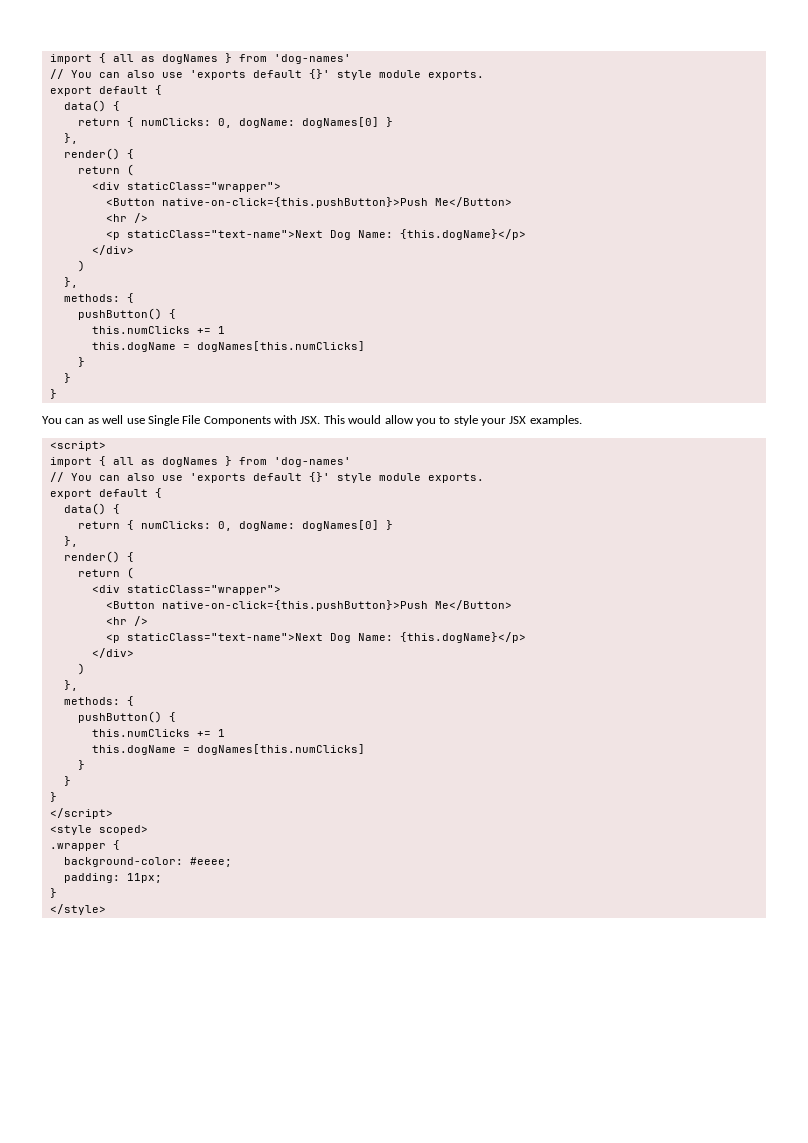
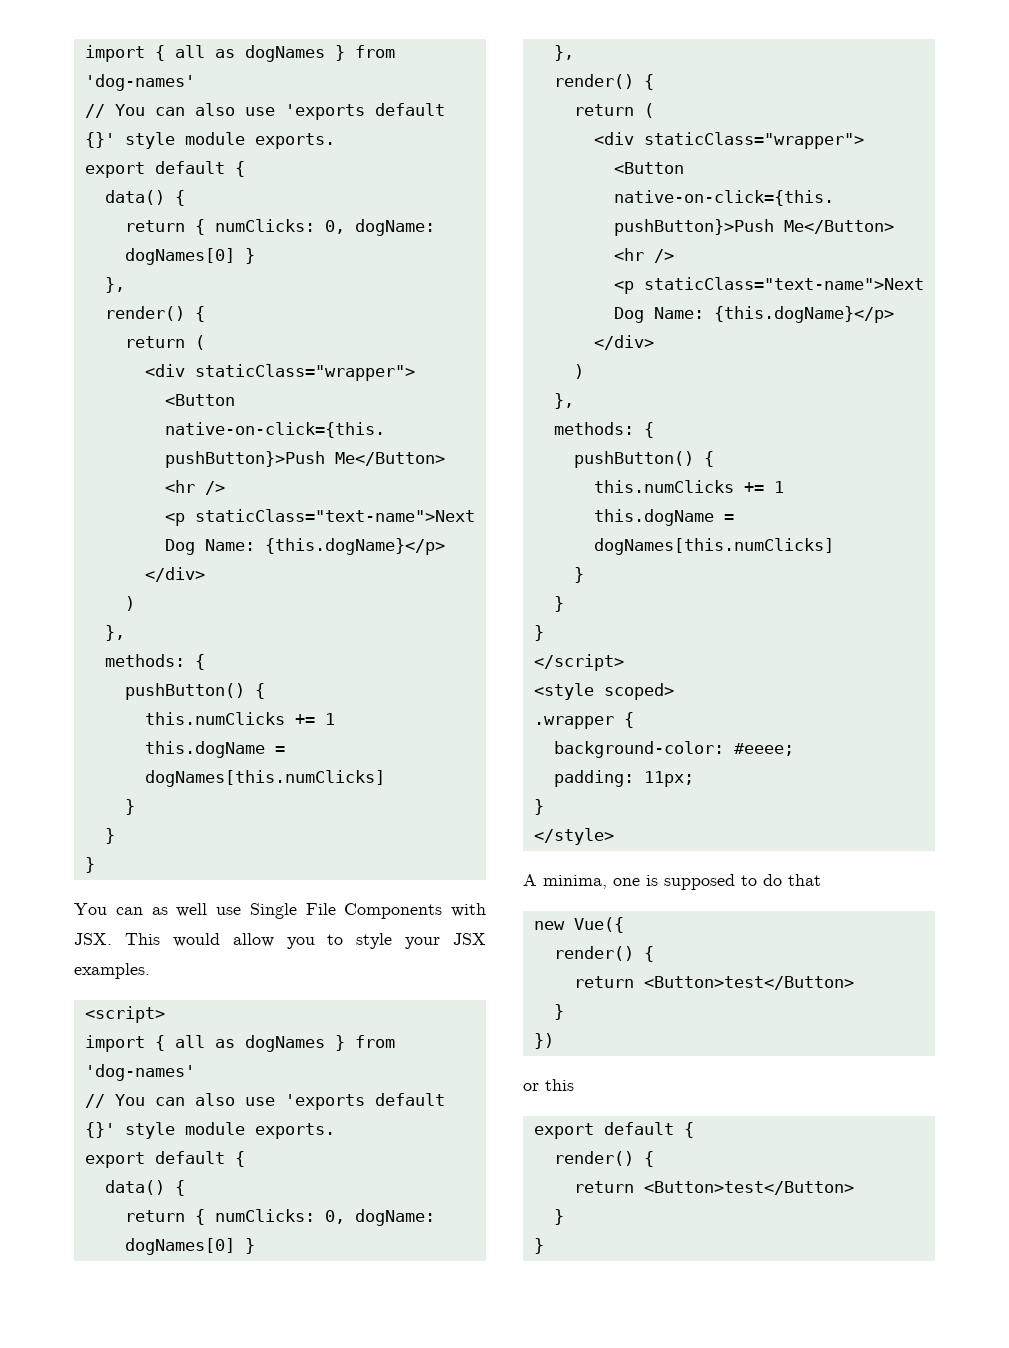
+ A minima, one is supposed to do that
+ new Vue({
+ render() {
+ return <Button>test</Button>
+ }
+ })
+ or this
+ export default {
+ render() {
+ return <Button>test</Button>
+ }
+ }

